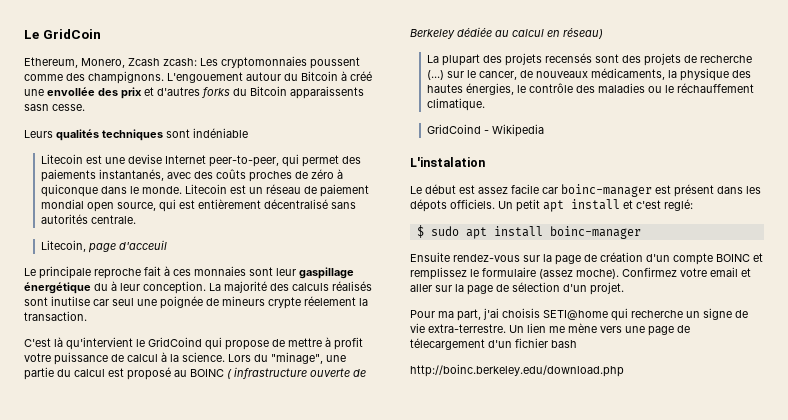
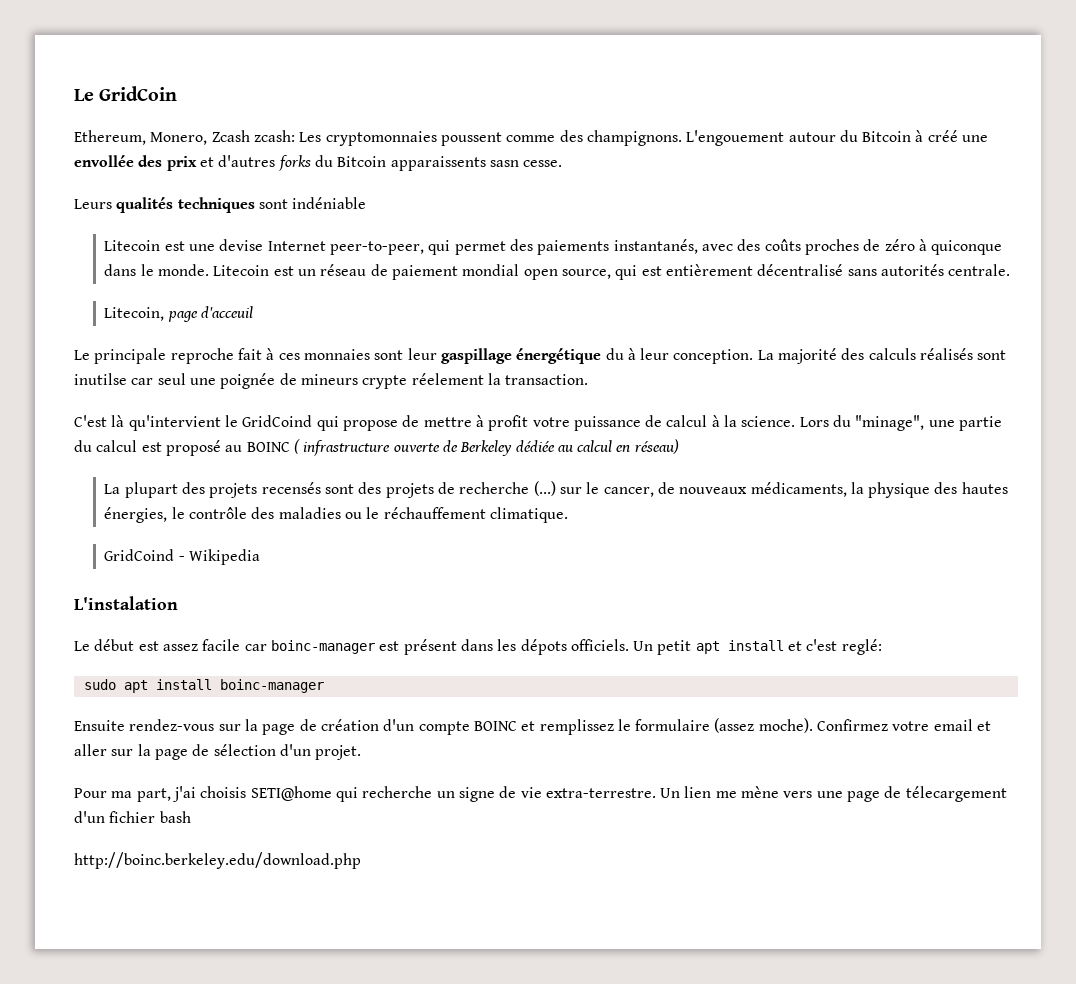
- $ sudo apt install boinc-manager
+ sudo apt install boinc-manager

